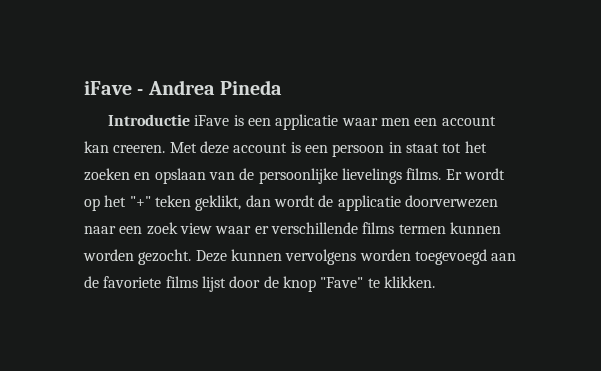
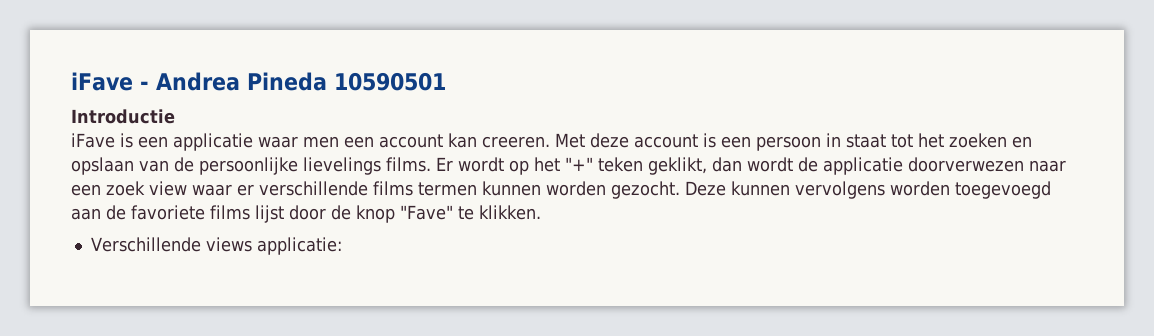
- iFave - Andrea Pineda
+ iFave - Andrea Pineda 10590501
- Introductie iFave is een applicatie waar men een account kan creeren.
+ Introductie
+ iFave is een applicatie waar men een account kan creeren.
+ Verschillende views applicatie:

